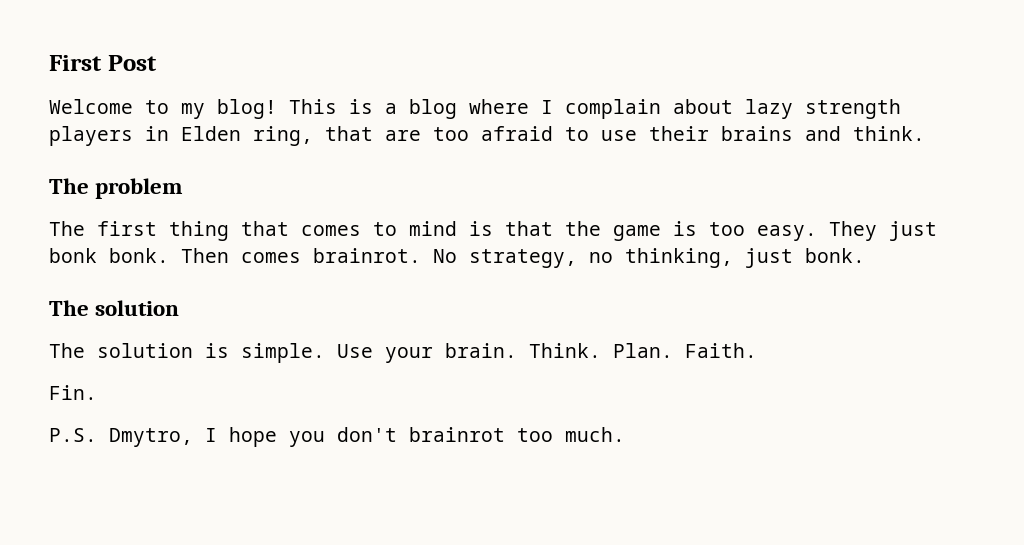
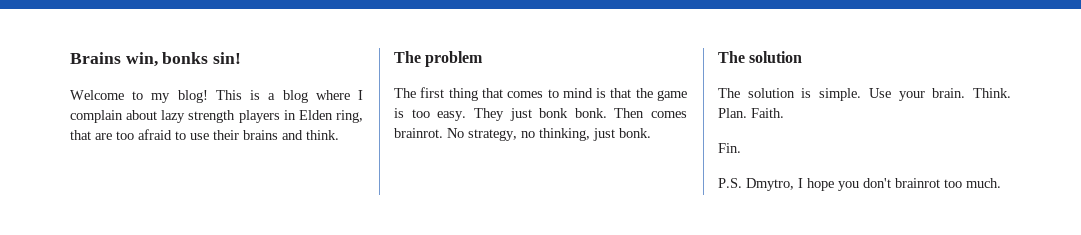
- First Post
+ Brains win, bonks sin!

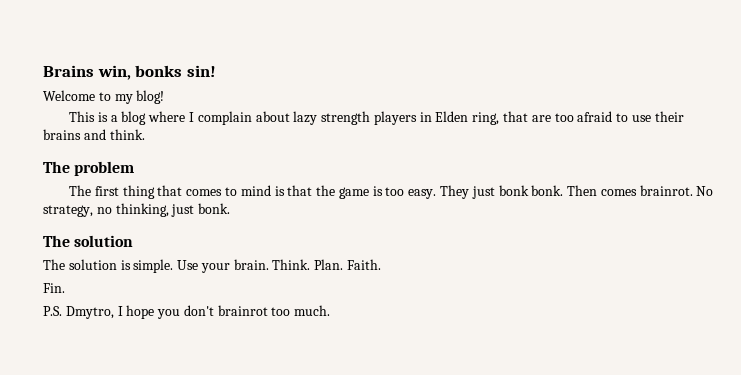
- Welcome to my blog! This is a blog where I complain about lazy strength players in Elden ring, that are too afraid to use their brains and think.
+ Welcome to my blog!
+ This is a blog where I complain about lazy strength players in Elden ring, that are too afraid to use their brains and think.

